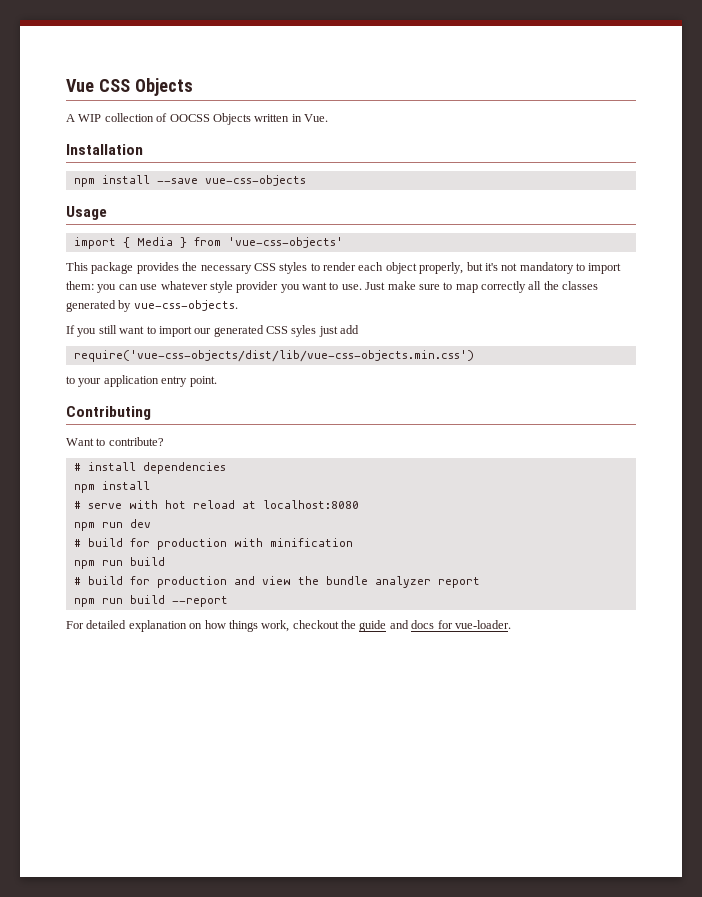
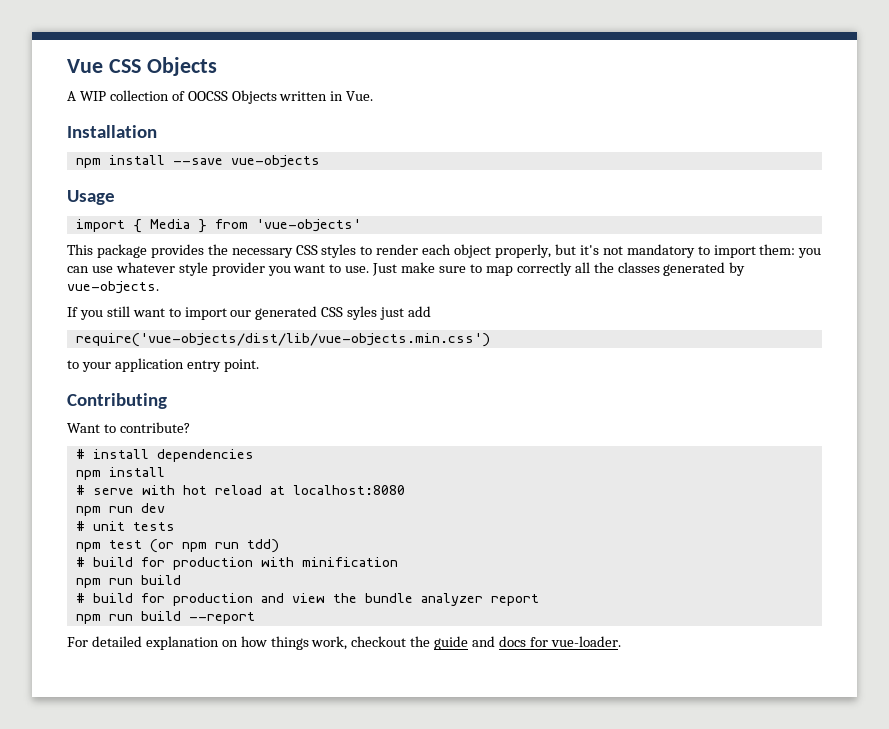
- npm install --save vue-css-objects
+ npm install --save vue-objects
- import { Media } from 'vue-css-objects'
+ import { Media } from 'vue-objects'
- Just make sure to map correctly all the classes generated by vue-css-objects.
+ Just make sure to map correctly all the classes generated by vue-objects.
- require('vue-css-objects/dist/lib/vue-css-objects.min.css')
+ require('vue-objects/dist/lib/vue-objects.min.css')
+ # unit tests
+ npm test (or npm run tdd)

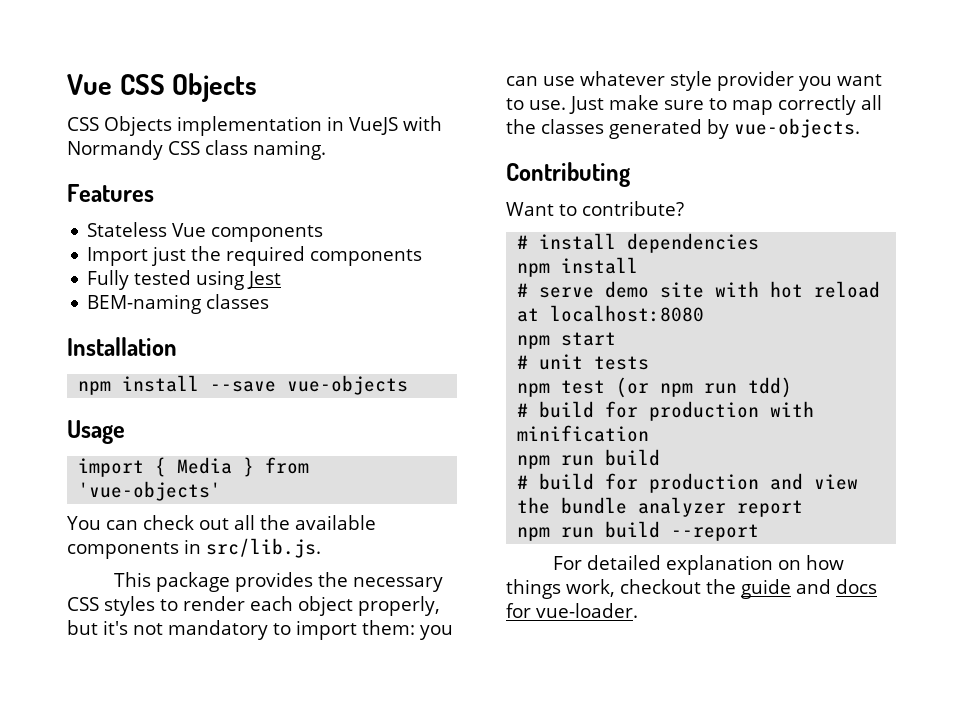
- A WIP collection of OOCSS Objects written in Vue.
+ CSS Objects implementation in VueJS with Normandy CSS class naming.
+ Features
+ Stateless Vue components
+ Import just the required components
+ Fully tested using Jest
+ BEM-naming classes
+ You can check out all the available components in src/lib.js.
- If you still want to import our generated CSS syles just add
- require('vue-objects/dist/lib/vue-objects.min.css')
- to your application entry point.
- # serve with hot reload at localhost:8080
+ # serve demo site with hot reload at localhost:8080
- npm run dev
+ npm start

